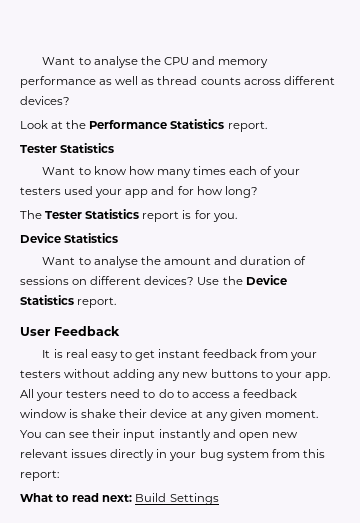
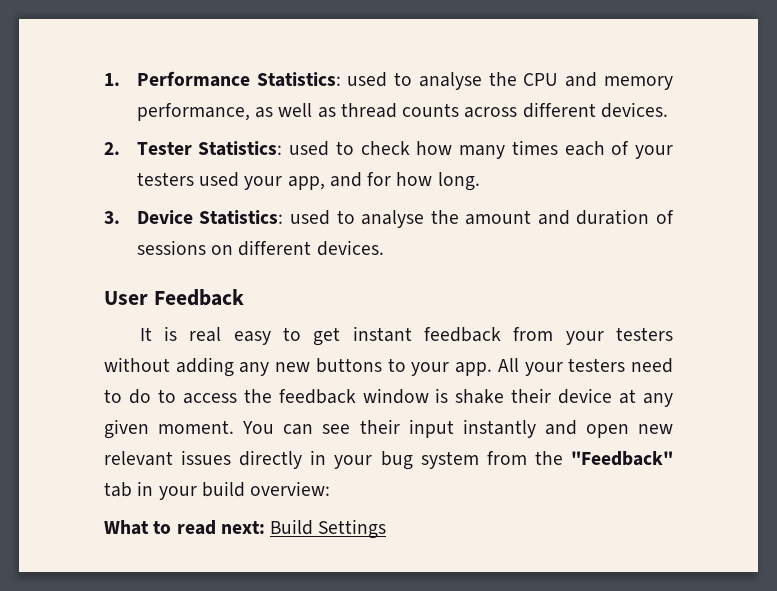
- Want to analyse the CPU and memory performance as well as thread counts across different devices?
- Look at the Performance Statistics report.
- Tester Statistics
- Want to know how many times each of your testers used your app and for how long?
- The Tester Statistics report is for you.
- Device Statistics
- Want to analyse the amount and duration of sessions on different devices? Use the Device Statistics report.
+ 1. Performance Statistics: used to analyse the CPU and memory performance, as well as thread counts across different devices.
+ 2. Tester Statistics: used to check how many times each of your testers used your app, and for how long.
+ 3. Device Statistics: used to analyse the amount and duration of sessions on different devices.
- All your testers need to do to access a feedback window is shake their device at any given moment.
+ All your testers need to do to access the feedback window is shake their device at any given moment.
- You can see their input instantly and open new relevant issues directly in your bug system from this report:
+ You can see their input instantly and open new relevant issues directly in your bug system from the "Feedback" tab in your build overview:

